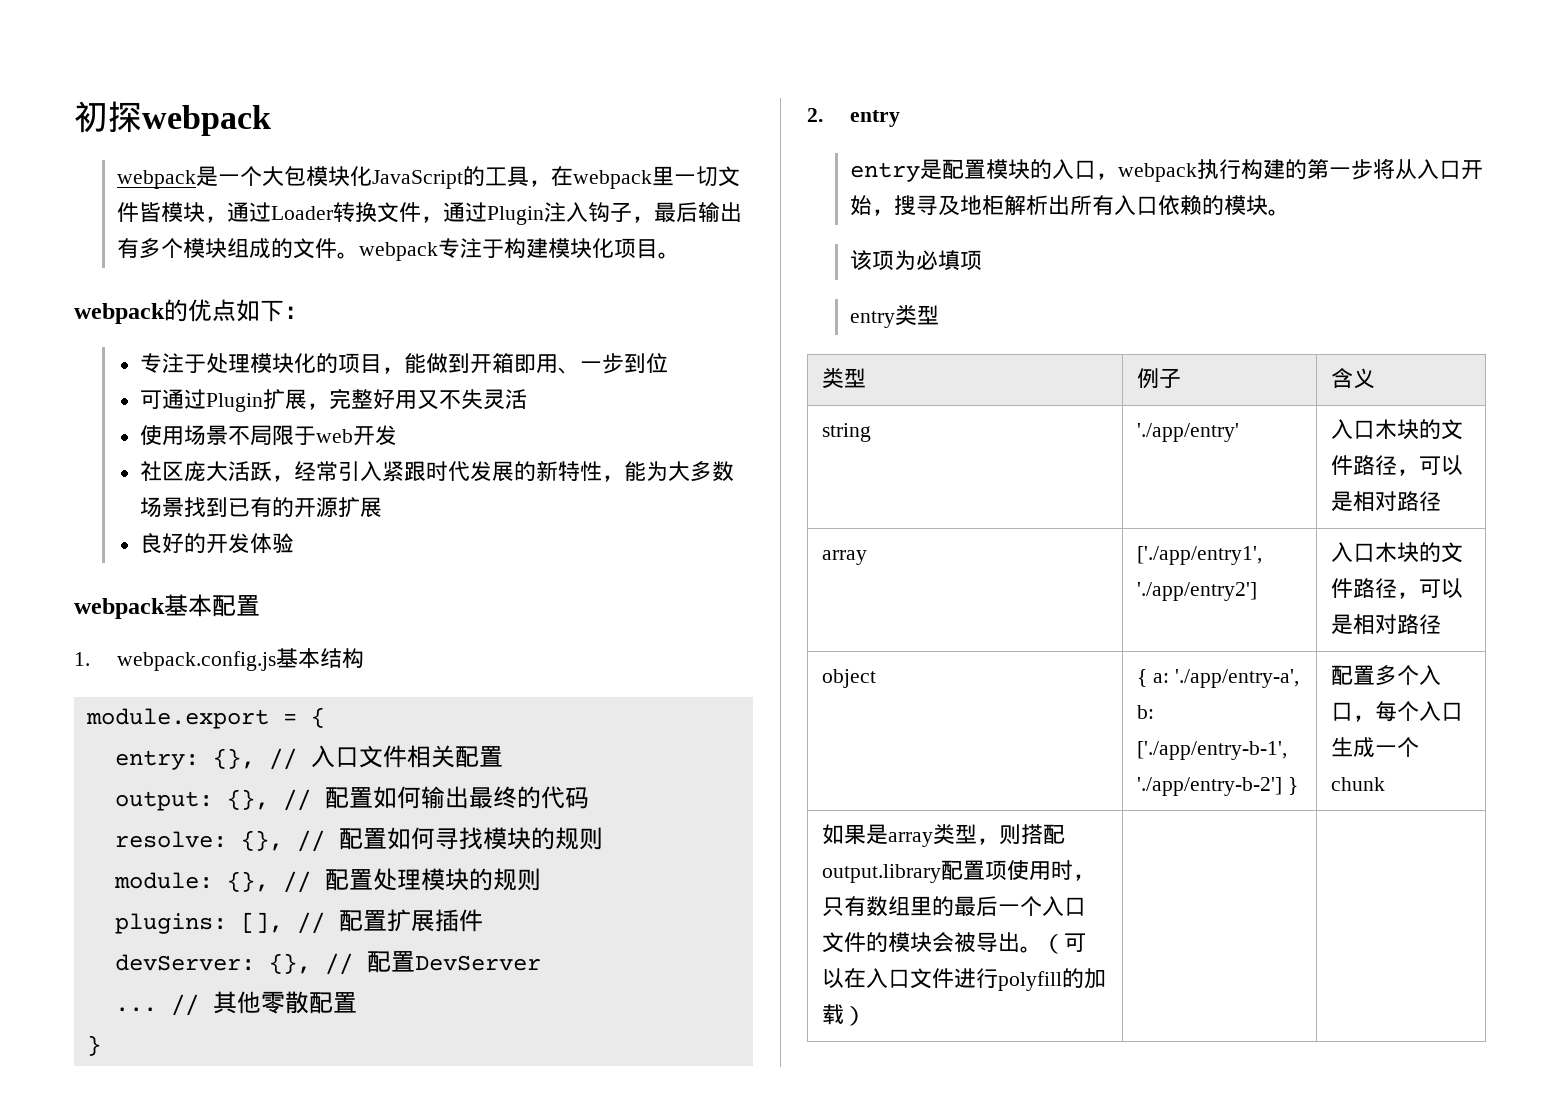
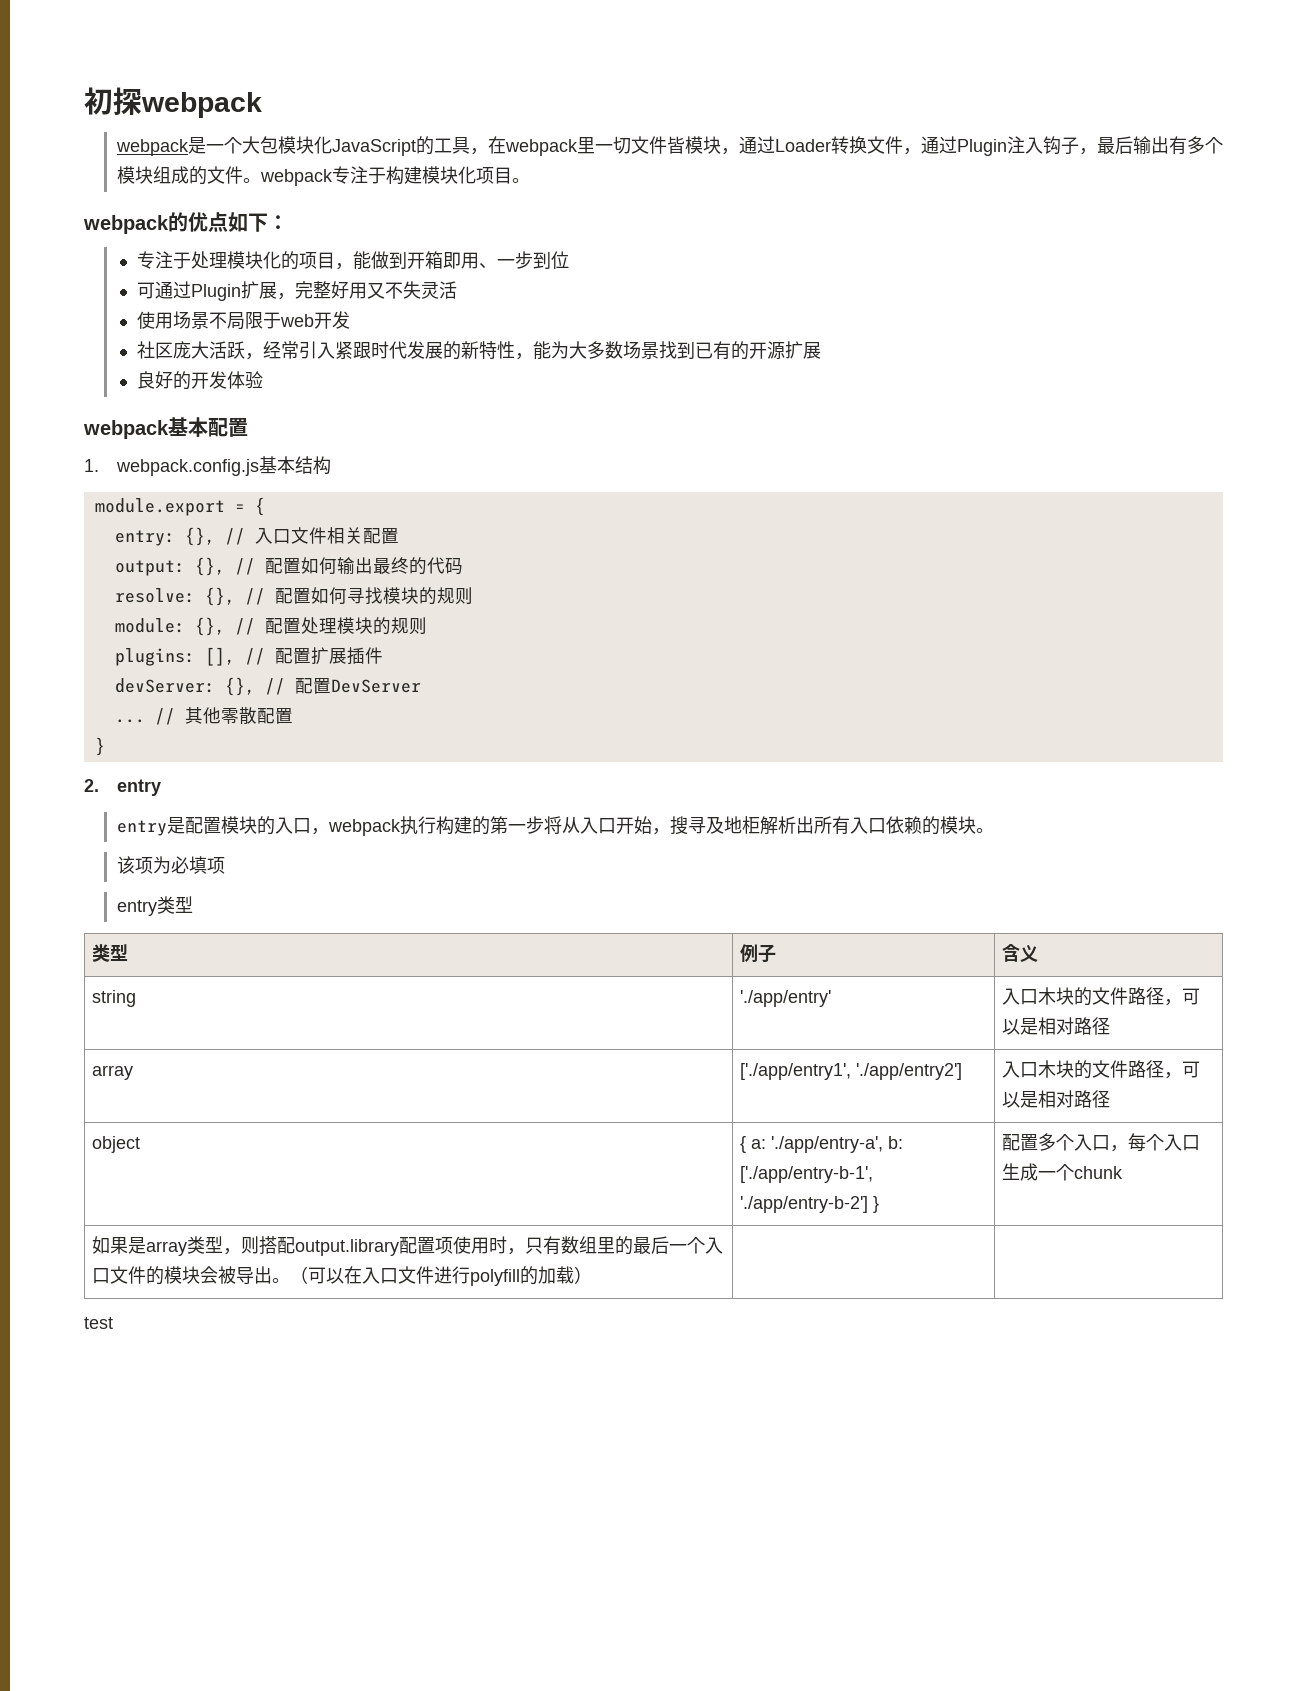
+ test

